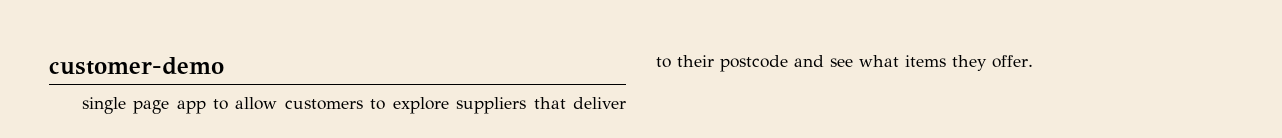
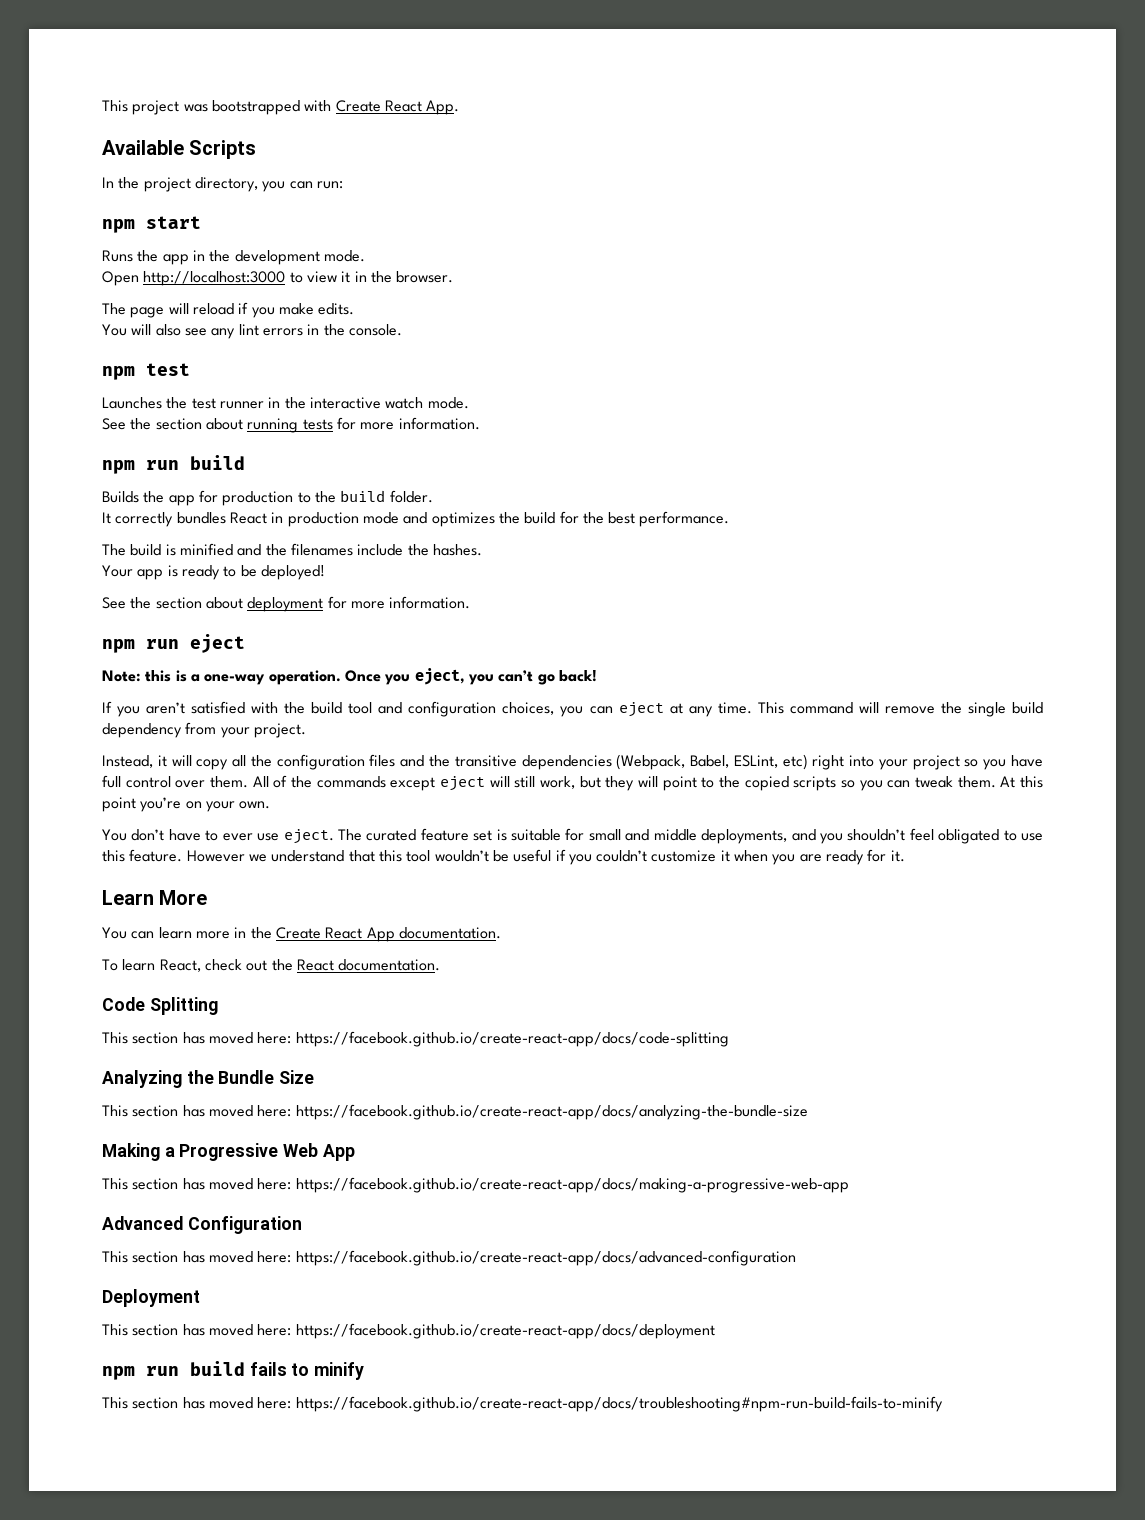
- customer-demo
- single page app to allow customers to explore suppliers that deliver to their postcode and see what items they offer.
+ This project was bootstrapped with Create React App.
+ Available Scripts
+ In the project directory, you can run:
+ npm start
+ Runs the app in the development mode.
+ Open http://localhost:3000 to view it in the browser.
+ The page will reload if you make edits.
+ You will also see any lint errors in the console.
+ npm test
+ Launches the test runner in the interactive watch mode.
+ See the section about running tests for more information.
+ npm run build
+ Builds the app for production to the build folder.
+ It correctly bundles React in production mode and optimizes the build for the best performance.
+ The build is minified and the filenames include the hashes.
+ Your app is ready to be deployed!
+ See the section about deployment for more information.
+ npm run eject
+ Note: this is a one-way operation. Once you eject, you can’t go back!
+ If you aren’t satisfied with the build tool and configuration choices, you can eject at any time. This command will remove the single build dependency from your project.
+ Instead, it will copy all the configuration files and the transitive dependencies (Webpack, Babel, ESLint, etc) right into your project so you have full control over them. All of the commands except eject will still work, but they will point to the copied scripts so you can tweak them. At this point you’re on your own.
+ You don’t have to ever use eject. The curated feature set is suitable for small and middle deployments, and you shouldn’t feel obligated to use this feature. However we understand that this tool wouldn’t be useful if you couldn’t customize it when you are ready for it.
+ Learn More
+ You can learn more in the Create React App documentation.
+ To learn React, check out the React documentation.
+ Code Splitting
+ This section has moved here: https://facebook.github.io/create-react-app/docs/code-splitting
+ Analyzing the Bundle Size
+ This section has moved here: https://facebook.github.io/create-react-app/docs/analyzing-the-bundle-size
+ Making a Progressive Web App
+ This section has moved here: https://facebook.github.io/create-react-app/docs/making-a-progressive-web-app
+ Advanced Configuration
+ This section has moved here: https://facebook.github.io/create-react-app/docs/advanced-configuration
+ Deployment
+ This section has moved here: https://facebook.github.io/create-react-app/docs/deployment
+ npm run build fails to minify
+ This section has moved here: https://facebook.github.io/create-react-app/docs/troubleshooting#npm-run-build-fails-to-minify

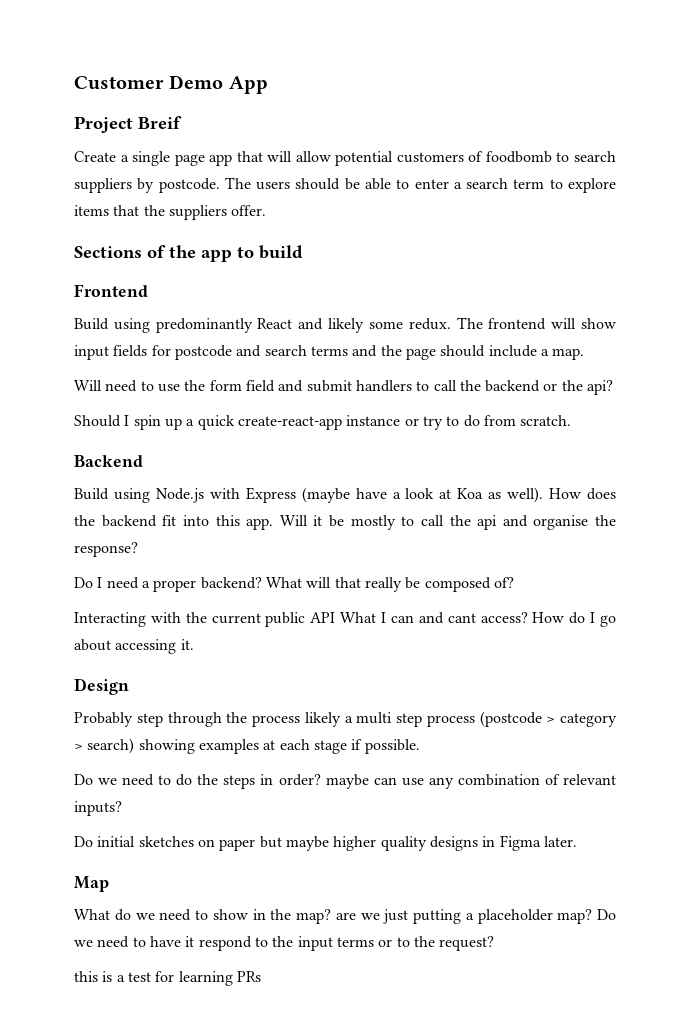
- This project was bootstrapped with Create React App.
- Available Scripts
- In the project directory, you can run:
- npm start
- Runs the app in the development mode.
- Open http://localhost:3000 to view it in the browser.
- The page will reload if you make edits.
- You will also see any lint errors in the console.
- npm test
- Launches the test runner in the interactive watch mode.
- See the section about running tests for more information.
- npm run build
- Builds the app for production to the build folder.
- It correctly bundles React in production mode and optimizes the build for the best performance.
- The build is minified and the filenames include the hashes.
- Your app is ready to be deployed!
- See the section about deployment for more information.
- npm run eject
- Note: this is a one-way operation. Once you eject, you can’t go back!
- If you aren’t satisfied with the build tool and configuration choices, you can eject at any time. This command will remove the single build dependency from your project.
- Instead, it will copy all the configuration files and the transitive dependencies (Webpack, Babel, ESLint, etc) right into your project so you have full control over them. All of the commands except eject will still work, but they will point to the copied scripts so you can tweak them. At this point you’re on your own.
- You don’t have to ever use eject. The curated feature set is suitable for small and middle deployments, and you shouldn’t feel obligated to use this feature. However we understand that this tool wouldn’t be useful if you couldn’t customize it when you are ready for it.
- Learn More
- You can learn more in the Create React App documentation.
- To learn React, check out the React documentation.
- Code Splitting
- This section has moved here: https://facebook.github.io/create-react-app/docs/code-splitting
- Analyzing the Bundle Size
- This section has moved here: https://facebook.github.io/create-react-app/docs/analyzing-the-bundle-size
- Making a Progressive Web App
- This section has moved here: https://facebook.github.io/create-react-app/docs/making-a-progressive-web-app
- Advanced Configuration
- This section has moved here: https://facebook.github.io/create-react-app/docs/advanced-configuration
- Deployment
- This section has moved here: https://facebook.github.io/create-react-app/docs/deployment
- npm run build fails to minify
- This section has moved here: https://facebook.github.io/create-react-app/docs/troubleshooting#npm-run-build-fails-to-minify
+ Customer Demo App
+ Project Breif
+ Create a single page app that will allow potential customers of foodbomb to search suppliers by postcode. The users should be able to enter a search term to explore items that the suppliers offer.
+ Sections of the app to build
+ Frontend
+ Build using predominantly React and likely some redux. The frontend will show input fields for postcode and search terms and the page should include a map.
+ Will need to use the form field and submit handlers to call the backend or the api?
+ Should I spin up a quick create-react-app instance or try to do from scratch.
+ Backend
+ Build using Node.js with Express (maybe have a look at Koa as well). How does the backend fit into this app. Will it be mostly to call the api and organise the response?
+ Do I need a proper backend? What will that really be composed of?
+ Interacting with the current public API What I can and cant access? How do I go about accessing it.
+ Design
+ Probably step through the process likely a multi step process (postcode > category > search) showing examples at each stage if possible.
+ Do we need to do the steps in order? maybe can use any combination of relevant inputs?
+ Do initial sketches on paper but maybe higher quality designs in Figma later.
+ Map
+ What do we need to show in the map? are we just putting a placeholder map? Do we need to have it respond to the input terms or to the request?
+ this is a test for learning PRs

